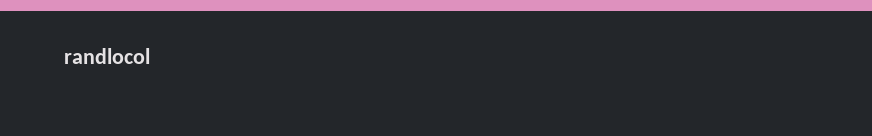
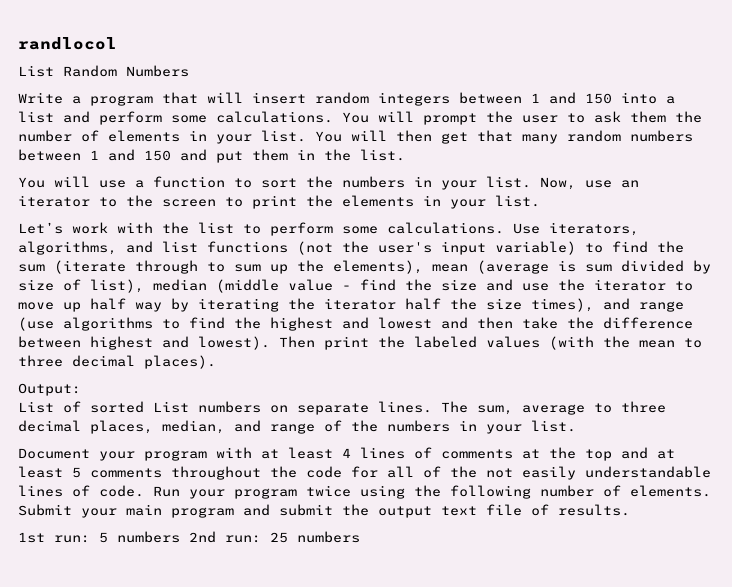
+ List Random Numbers
+ Write a program that will insert random integers between 1 and 150 into a list and perform some calculations. You will prompt the user to ask them the number of elements in your list. You will then get that many random numbers between 1 and 150 and put them in the list.
+ You will use a function to sort the numbers in your list. Now, use an iterator to the screen to print the elements in your list.
+ Let’s work with the list to perform some calculations. Use iterators, algorithms, and list functions (not the user's input variable) to find the sum (iterate through to sum up the elements), mean (average is sum divided by size of list), median (middle value - find the size and use the iterator to move up half way by iterating the iterator half the size times), and range (use algorithms to find the highest and lowest and then take the difference between highest and lowest). Then print the labeled values (with the mean to three decimal places).
+ Output:
+ List of sorted List numbers on separate lines. The sum, average to three decimal places, median, and range of the numbers in your list.
+ Document your program with at least 4 lines of comments at the top and at least 5 comments throughout the code for all of the not easily understandable lines of code. Run your program twice using the following number of elements. Submit your main program and submit the output text file of results.
+ 1st run: 5 numbers 2nd run: 25 numbers

